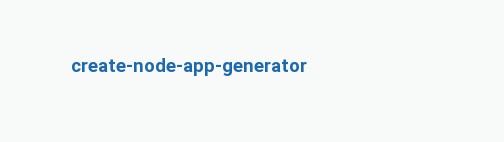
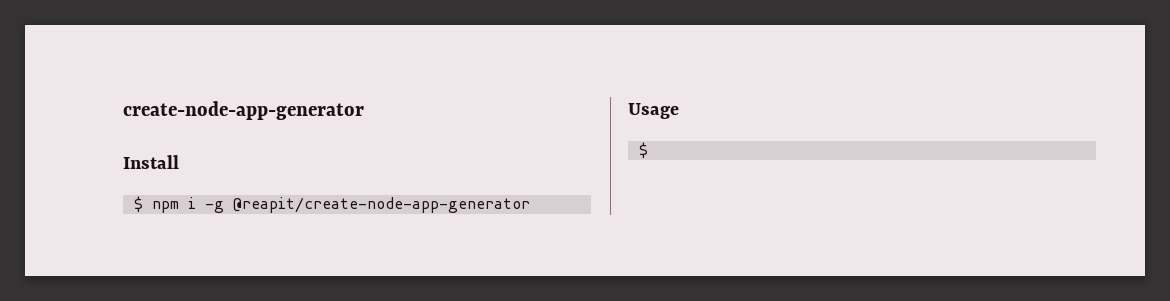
+ Install
+ $ npm i -g @reapit/create-node-app-generator
+ Usage
+ $

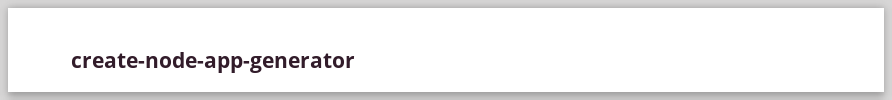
- Install
- $ npm i -g @reapit/create-node-app-generator
- Usage
- $

